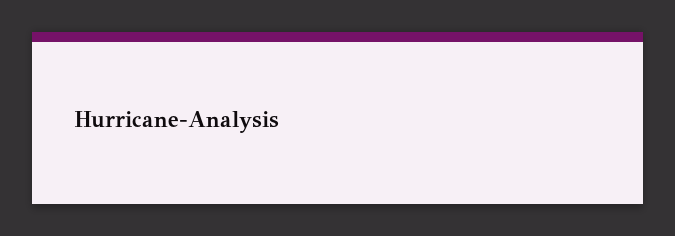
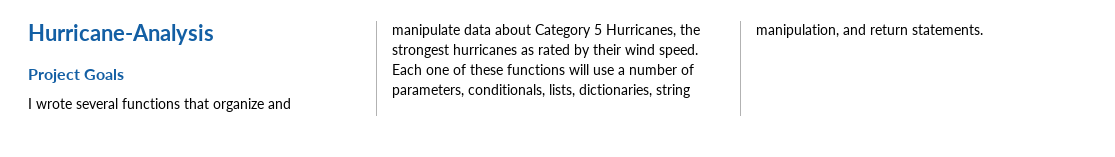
+ Project Goals
+ I wrote several functions that organize and manipulate data about Category 5 Hurricanes, the strongest hurricanes as rated by their wind speed. Each one of these functions will use a number of parameters, conditionals, lists, dictionaries, string manipulation, and return statements.

